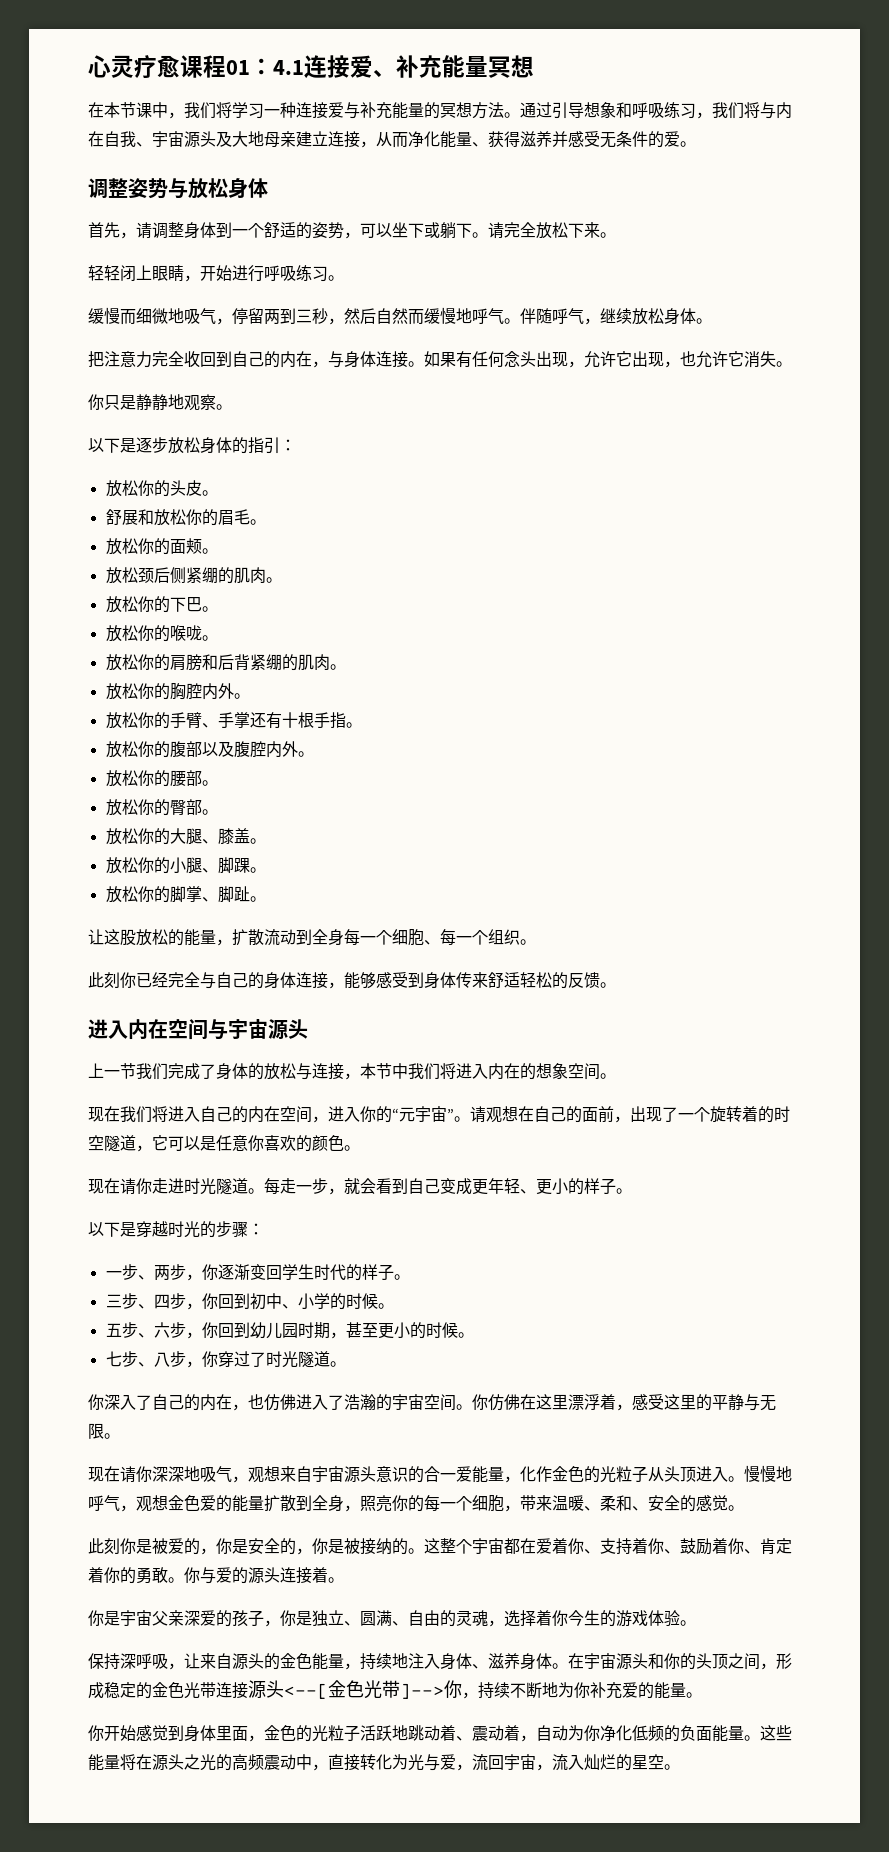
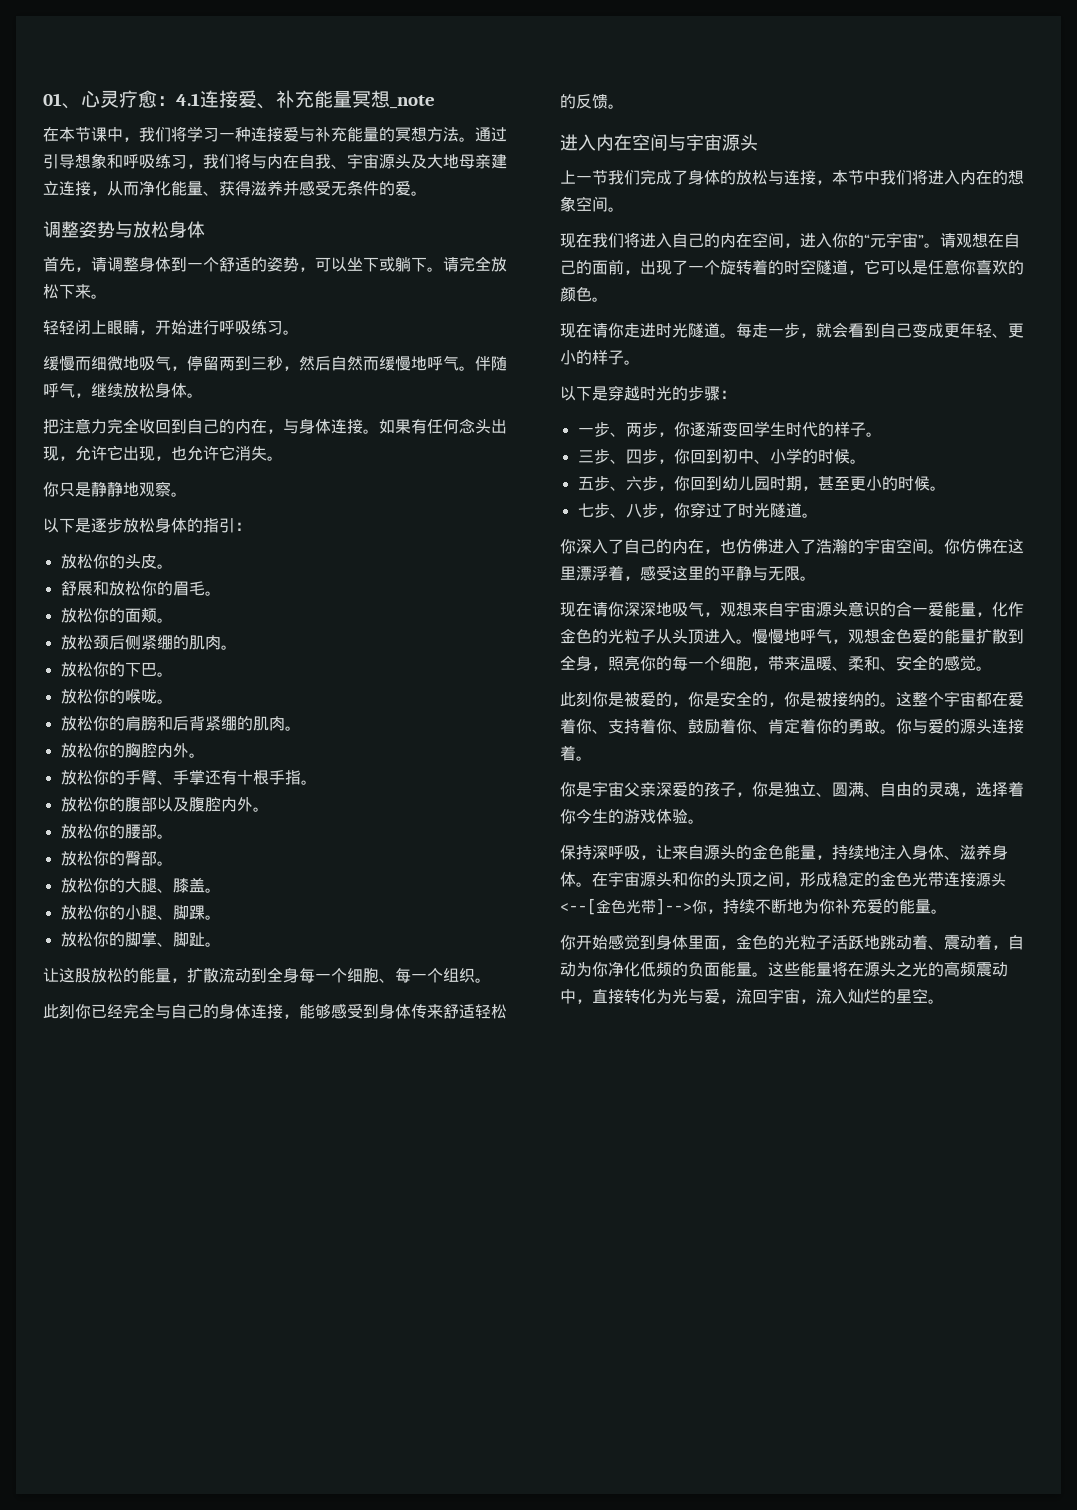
- 心灵疗愈课程01：4.1连接爱、补充能量冥想
+ 01、心灵疗愈：4.1连接爱、补充能量冥想_note

